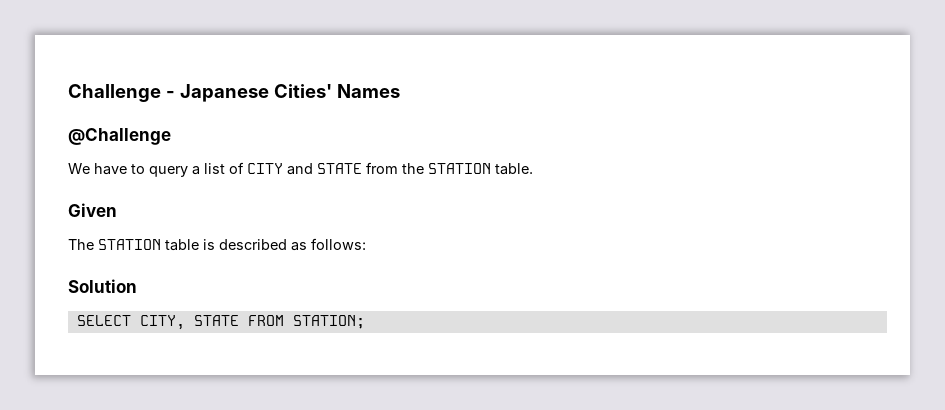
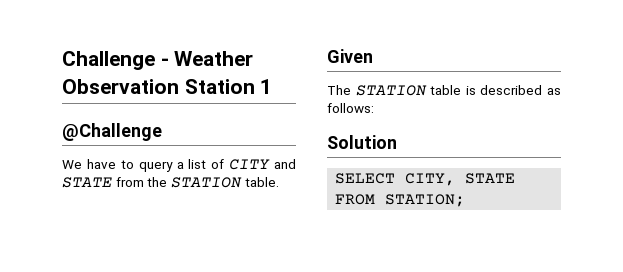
- Challenge - Japanese Cities' Names
+ Challenge - Weather Observation Station 1

